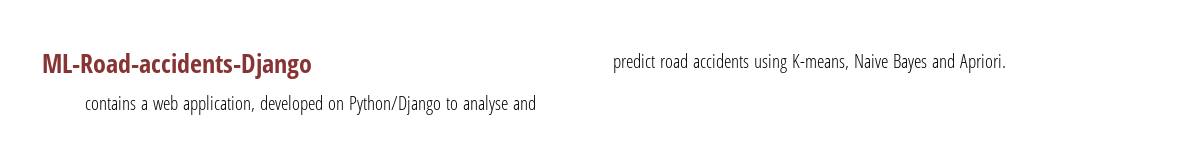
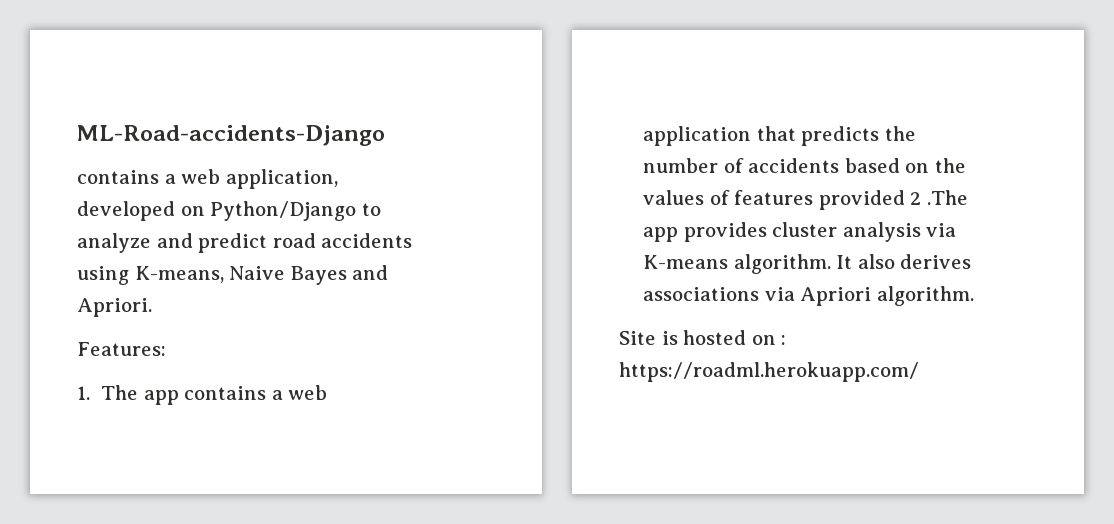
- contains a web application, developed on Python/Django to analyse and predict road accidents using K-means, Naive Bayes and Apriori.
+ contains a web application, developed on Python/Django to analyze and predict road accidents using K-means, Naive Bayes and Apriori.
+ Features:
+ 1. The app contains a web application that predicts the number of accidents based on the values of features provided 2 .The app provides cluster analysis via K-means algorithm. It also derives associations via Apriori algorithm.
+ Site is hosted on : https://roadml.herokuapp.com/

